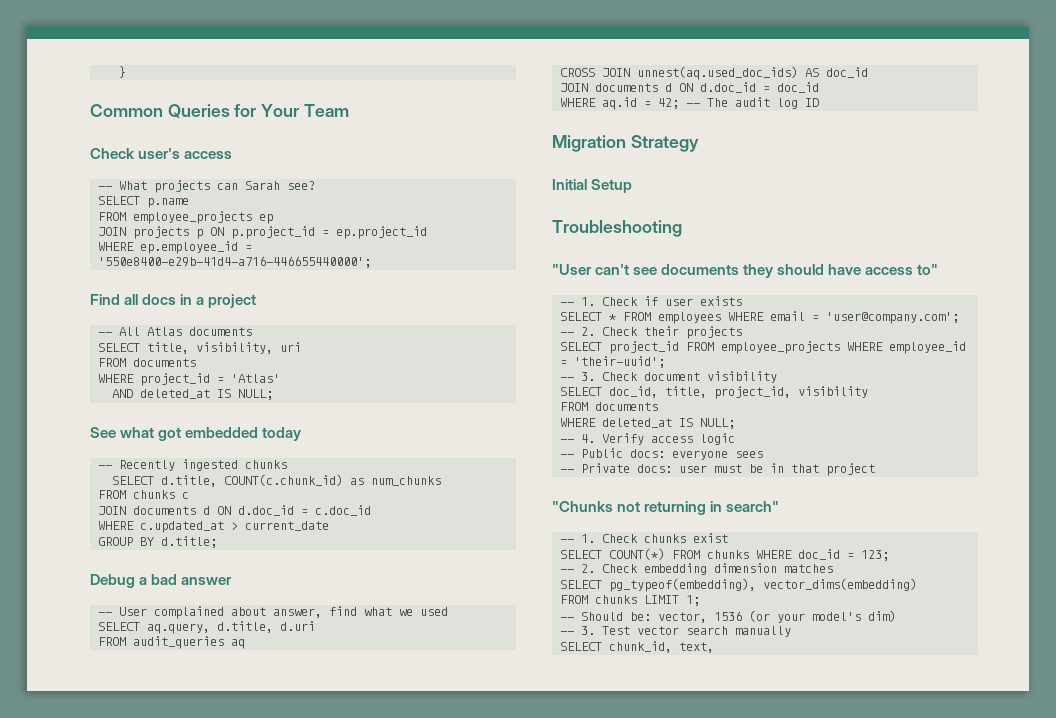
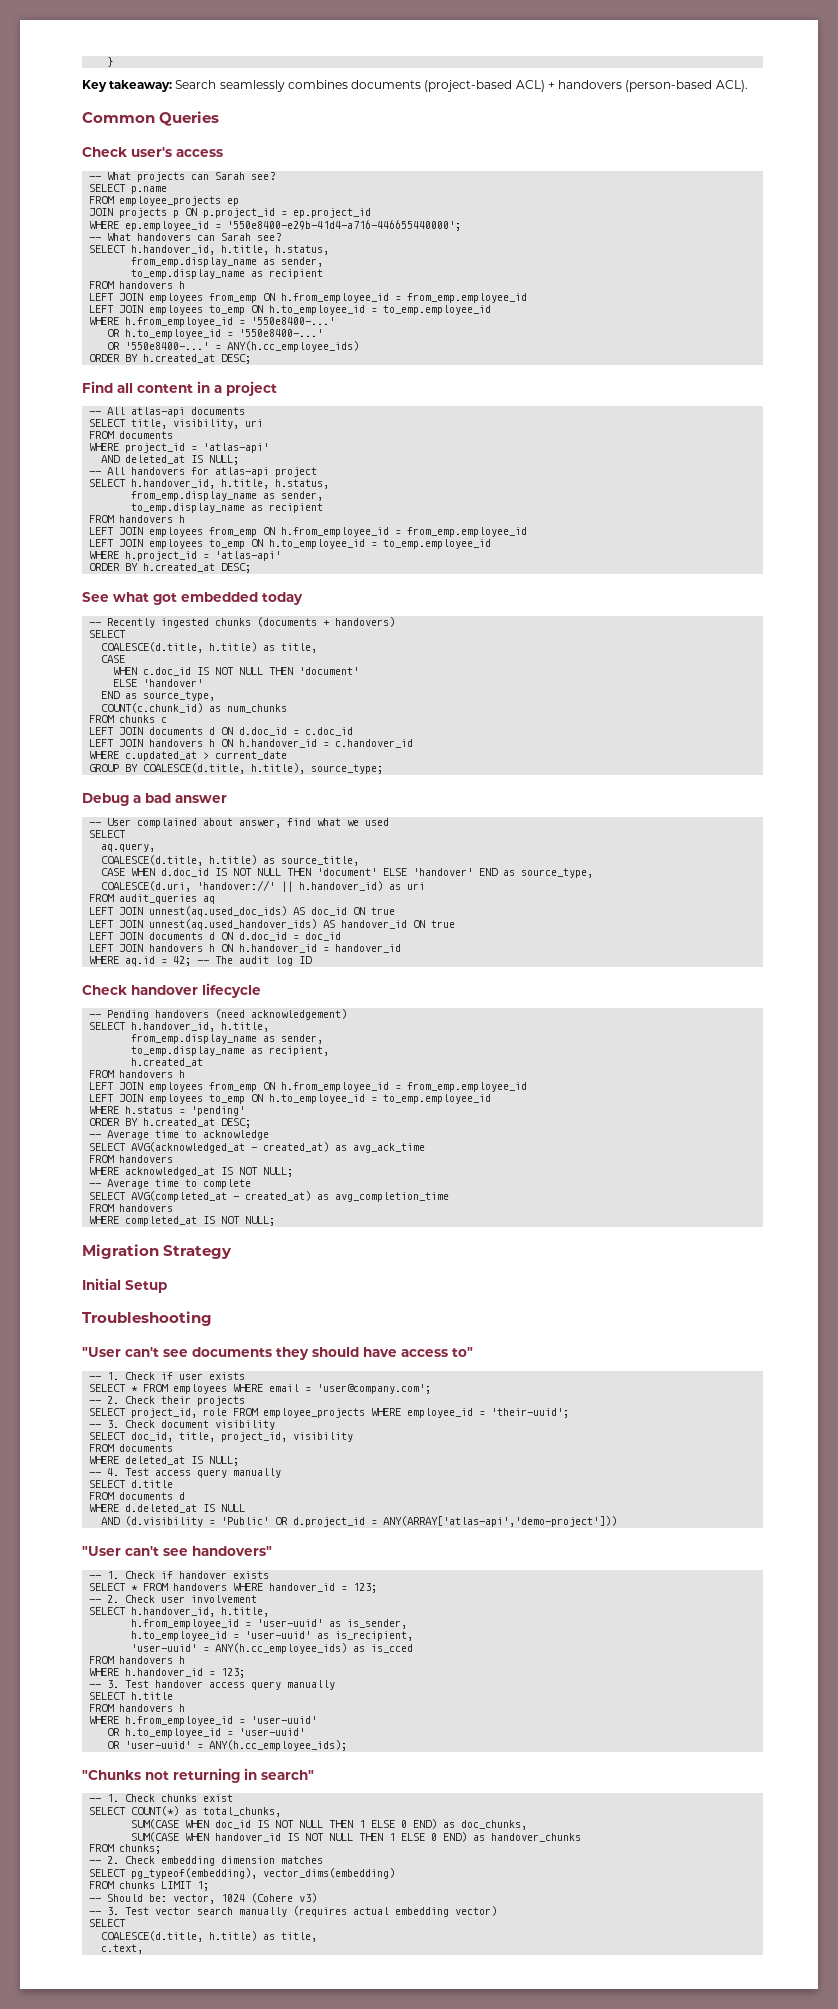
+ Key takeaway: Search seamlessly combines documents (project-based ACL) + handovers (person-based ACL).
- Common Queries for Your Team
+ Common Queries
+ -- What handovers can Sarah see?
+ SELECT h.handover_id, h.title, h.status,
+ from_emp.display_name as sender,
+ to_emp.display_name as recipient
+ FROM handovers h
+ LEFT JOIN employees from_emp ON h.from_employee_id = from_emp.employee_id
+ LEFT JOIN employees to_emp ON h.to_employee_id = to_emp.employee_id
+ WHERE h.from_employee_id = '550e8400-...'
+ OR h.to_employee_id = '550e8400-...'
+ OR '550e8400-...' = ANY(h.cc_employee_ids)
+ ORDER BY h.created_at DESC;
- Find all docs in a project
+ Find all content in a project
- -- All Atlas documents
+ -- All atlas-api documents
- WHERE project_id = 'Atlas'
+ WHERE project_id = 'atlas-api'
+ -- All handovers for atlas-api project
+ SELECT h.handover_id, h.title, h.status,
+ from_emp.display_name as sender,
+ to_emp.display_name as recipient
+ FROM handovers h
+ LEFT JOIN employees from_emp ON h.from_employee_id = from_emp.employee_id
+ LEFT JOIN employees to_emp ON h.to_employee_id = to_emp.employee_id
+ WHERE h.project_id = 'atlas-api'
+ ORDER BY h.created_at DESC;
- -- Recently ingested chunks
- SELECT d.title, COUNT(c.chunk_id) as num_chunks
+ -- Recently ingested chunks (documents + handovers)
+ SELECT
+ COALESCE(d.title, h.title) as title,
+ CASE
+ WHEN c.doc_id IS NOT NULL THEN 'document'
+ ELSE 'handover'
+ END as source_type,
+ COUNT(c.chunk_id) as num_chunks
- JOIN documents d ON d.doc_id = c.doc_id
+ LEFT JOIN documents d ON d.doc_id = c.doc_id
+ LEFT JOIN handovers h ON h.handover_id = c.handover_id
- GROUP BY d.title;
+ GROUP BY COALESCE(d.title, h.title), source_type;
  -- User complained about answer, find what we used
- SELECT aq.query, d.title, d.uri
+ SELECT
+ aq.query,
+ COALESCE(d.title, h.title) as source_title,
+ CASE WHEN d.doc_id IS NOT NULL THEN 'document' ELSE 'handover' END as source_type,
+ COALESCE(d.uri, 'handover://' || h.handover_id) as uri
- CROSS JOIN unnest(aq.used_doc_ids) AS doc_id
- JOIN documents d ON d.doc_id = doc_id
+ LEFT JOIN unnest(aq.used_doc_ids) AS doc_id ON true
+ LEFT JOIN unnest(aq.used_handover_ids) AS handover_id ON true
+ LEFT JOIN documents d ON d.doc_id = doc_id
+ LEFT JOIN handovers h ON h.handover_id = handover_id
+ Check handover lifecycle
+ -- Pending handovers (need acknowledgement)
+ SELECT h.handover_id, h.title,
+ from_emp.display_name as sender,
+ to_emp.display_name as recipient,
+ h.created_at
+ FROM handovers h
+ LEFT JOIN employees from_emp ON h.from_employee_id = from_emp.employee_id
+ LEFT JOIN employees to_emp ON h.to_employee_id = to_emp.employee_id
+ WHERE h.status = 'pending'
+ ORDER BY h.created_at DESC;
+ -- Average time to acknowledge
+ SELECT AVG(acknowledged_at - created_at) as avg_ack_time
+ FROM handovers
+ WHERE acknowledged_at IS NOT NULL;
+ -- Average time to complete
+ SELECT AVG(completed_at - created_at) as avg_completion_time
+ FROM handovers
+ WHERE completed_at IS NOT NULL;
- SELECT project_id FROM employee_projects WHERE employee_id = 'their-uuid';
+ SELECT project_id, role FROM employee_projects WHERE employee_id = 'their-uuid';
- -- 4. Verify access logic
- -- Public docs: everyone sees
- -- Private docs: user must be in that project
+ -- 4. Test access query manually
+ SELECT d.title
+ FROM documents d
+ WHERE d.deleted_at IS NULL
+ AND (d.visibility = 'Public' OR d.project_id = ANY(ARRAY['atlas-api','demo-project']))
+ "User can't see handovers"
+ -- 1. Check if handover exists
+ SELECT * FROM handovers WHERE handover_id = 123;
+ -- 2. Check user involvement
+ SELECT h.handover_id, h.title,
+ h.from_employee_id = 'user-uuid' as is_sender,
+ h.to_employee_id = 'user-uuid' as is_recipient,
+ 'user-uuid' = ANY(h.cc_employee_ids) as is_cced
+ FROM handovers h
+ WHERE h.handover_id = 123;
+ -- 3. Test handover access query manually
+ SELECT h.title
+ FROM handovers h
+ WHERE h.from_employee_id = 'user-uuid'
+ OR h.to_employee_id = 'user-uuid'
+ OR 'user-uuid' = ANY(h.cc_employee_ids);
- SELECT COUNT(*) FROM chunks WHERE doc_id = 123;
+ SELECT COUNT(*) as total_chunks,
+ SUM(CASE WHEN doc_id IS NOT NULL THEN 1 ELSE 0 END) as doc_chunks,
+ SUM(CASE WHEN handover_id IS NOT NULL THEN 1 ELSE 0 END) as handover_chunks
+ FROM chunks;
- -- Should be: vector, 1536 (or your model's dim)
+ -- Should be: vector, 1024 (Cohere v3)
- -- 3. Test vector search manually
- SELECT chunk_id, text,
+ -- 3. Test vector search manually (requires actual embedding vector)
+ SELECT
+ COALESCE(d.title, h.title) as title,
+ c.text,

